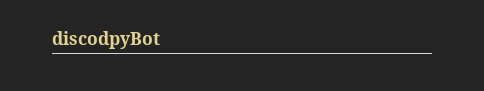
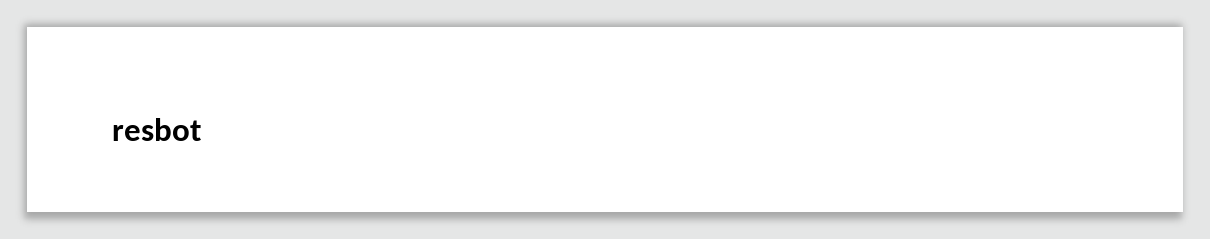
- discodpyBot
+ resbot

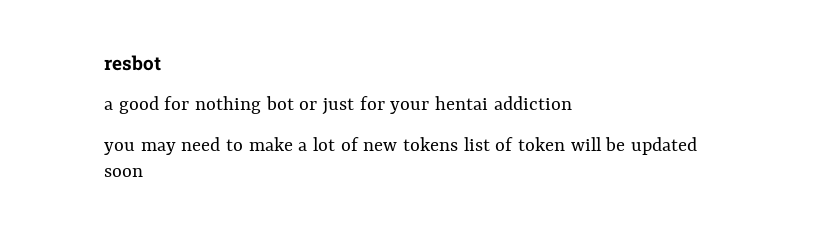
+ a good for nothing bot or just for your hentai addiction
+ you may need to make a lot of new tokens list of token will be updated soon

